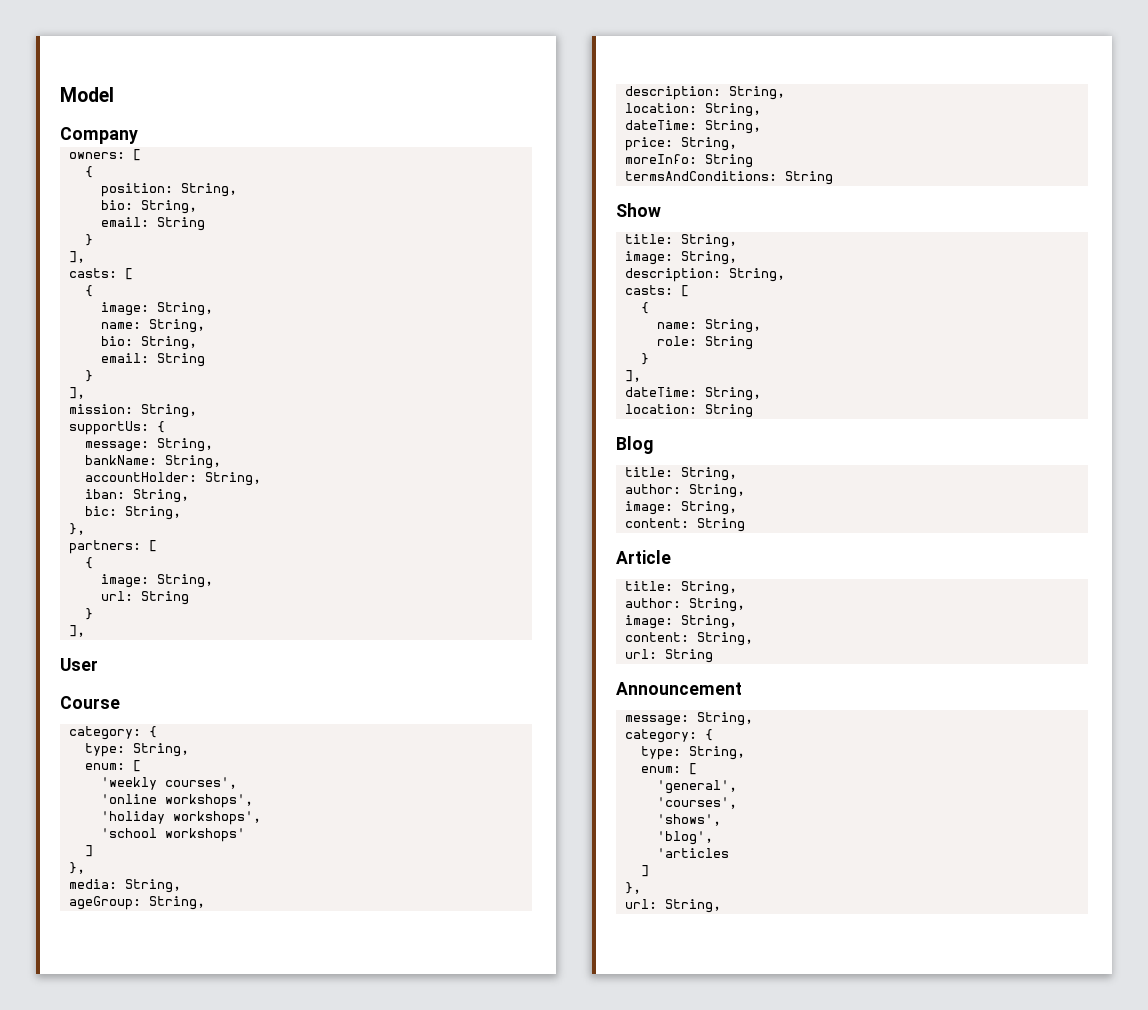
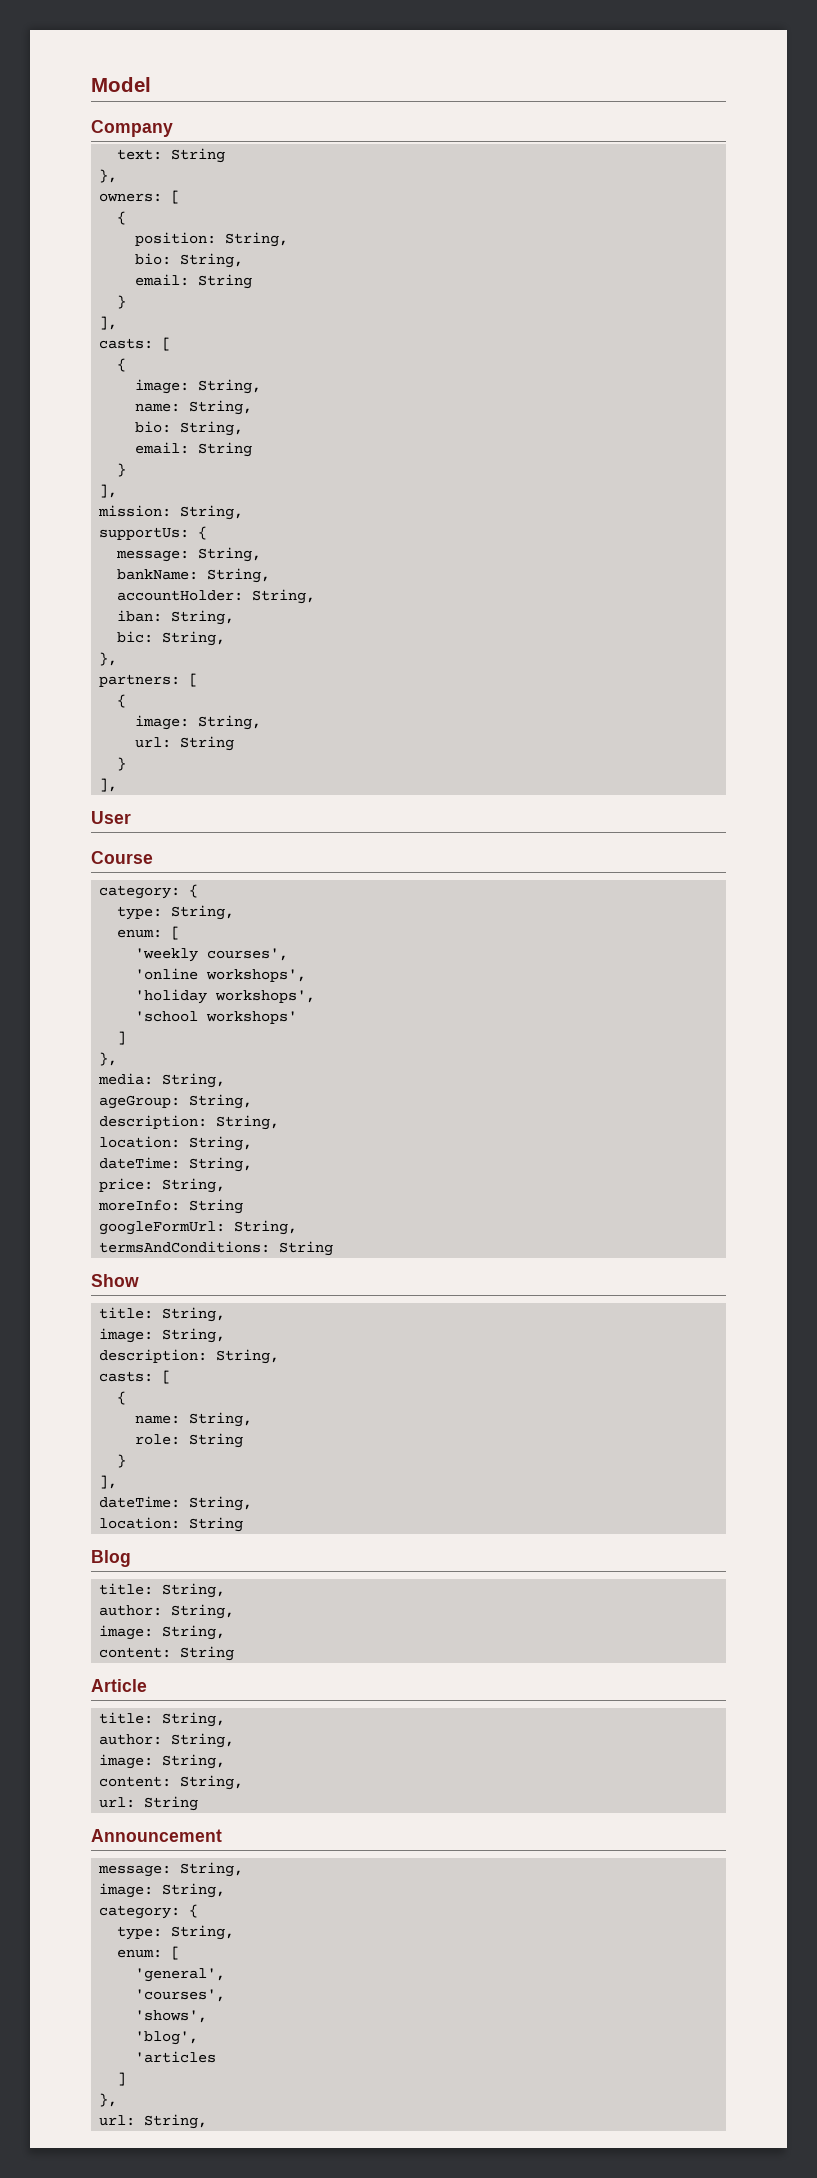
+ text: String
+ },
+ googleFormUrl: String,
  Announcement
  message: String,
+ image: String,

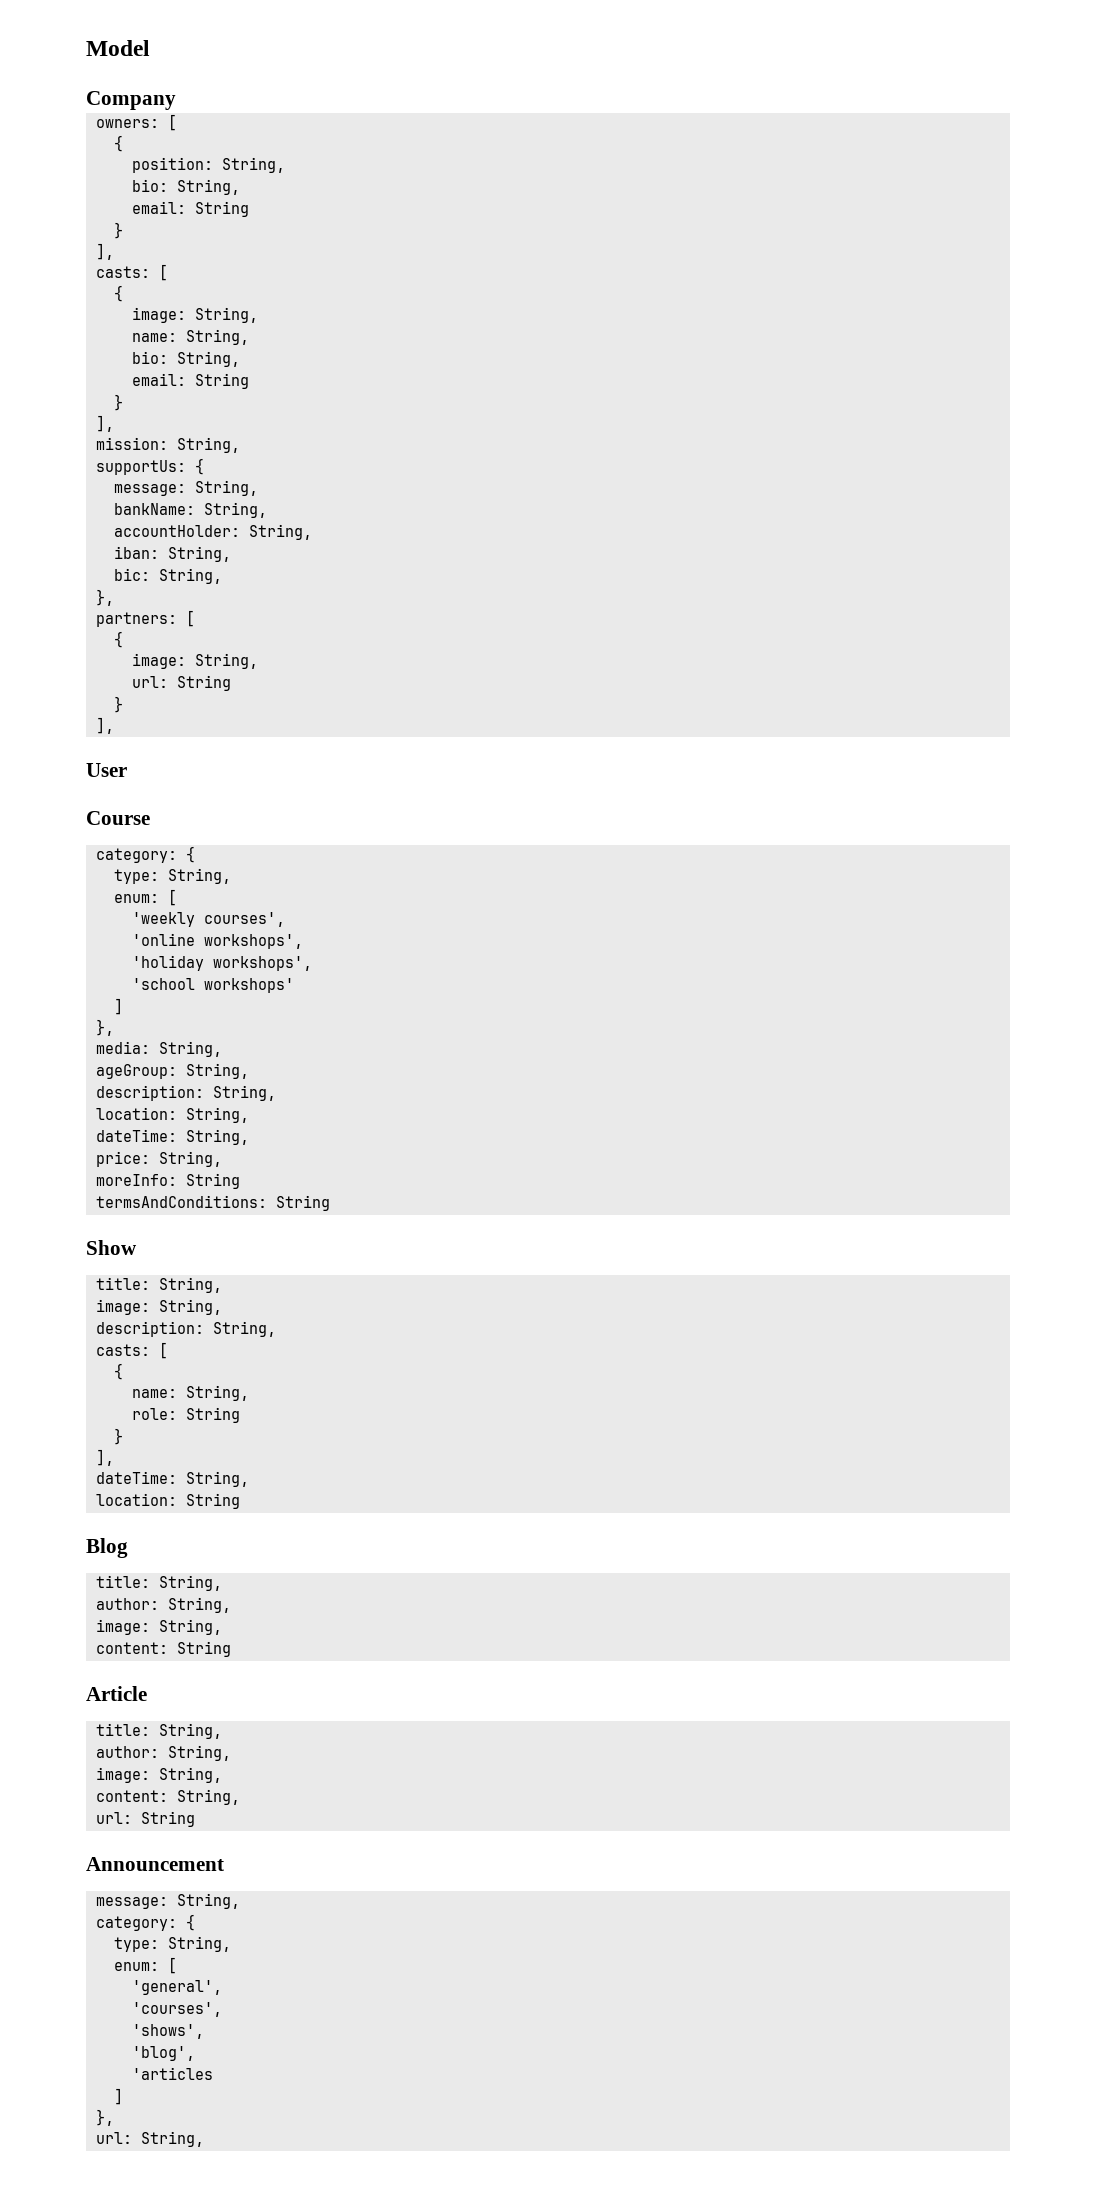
- text: String
- },
- googleFormUrl: String,
  Announcement
  message: String,
- image: String,

